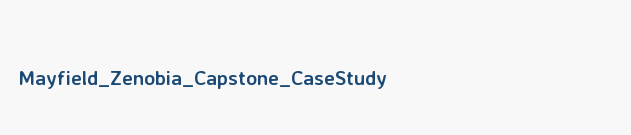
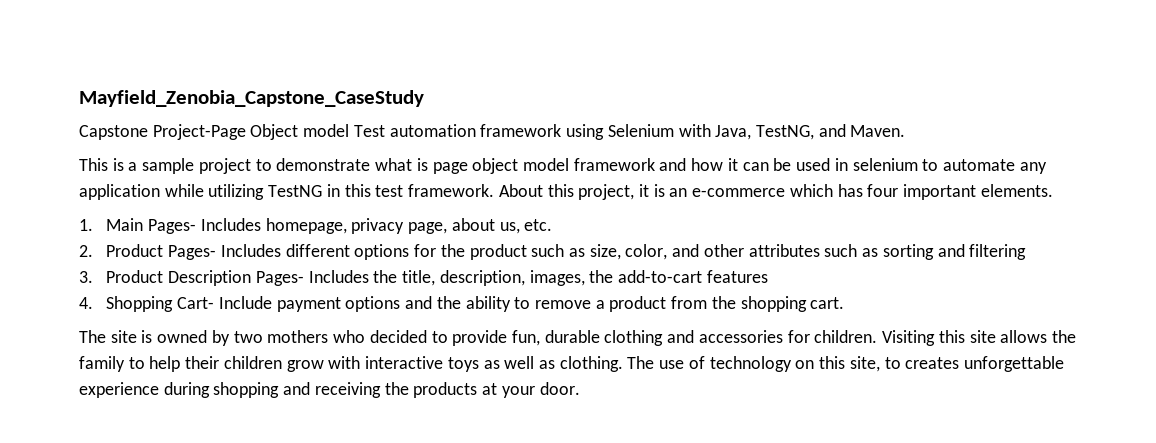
+ Capstone Project-Page Object model Test automation framework using Selenium with Java, TestNG, and Maven.
+ This is a sample project to demonstrate what is page object model framework and how it can be used in selenium to automate any application while utilizing TestNG in this test framework. About this project, it is an e-commerce which has four important elements.
+ 1. Main Pages- Includes homepage, privacy page, about us, etc.
+ 2. Product Pages- Includes different options for the product such as size, color, and other attributes such as sorting and filtering
+ 3. Product Description Pages- Includes the title, description, images, the add-to-cart features
+ 4. Shopping Cart- Include payment options and the ability to remove a product from the shopping cart.
+ The site is owned by two mothers who decided to provide fun, durable clothing and accessories for children. Visiting this site allows the family to help their children grow with interactive toys as well as clothing. The use of technology on this site, to creates unforgettable experience during shopping and receiving the products at your door.

